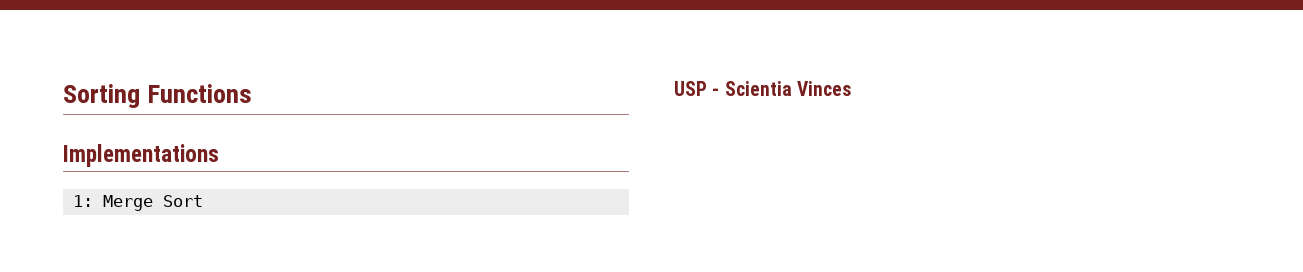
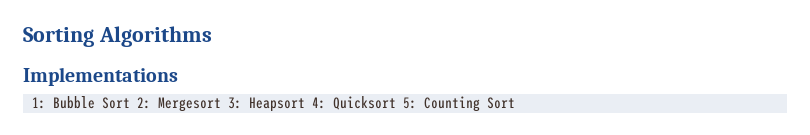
- Sorting Functions
+ Sorting Algorithms
- 1: Merge Sort
- USP - Scientia Vinces
+ 1: Bubble Sort 2: Mergesort 3: Heapsort 4: Quicksort 5: Counting Sort

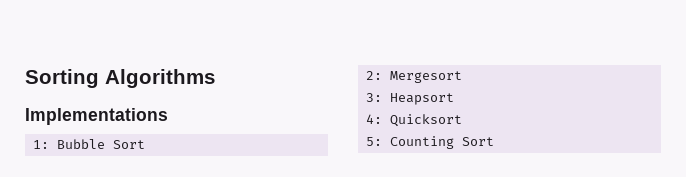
- 1: Bubble Sort 2: Mergesort 3: Heapsort 4: Quicksort 5: Counting Sort
+ 1: Bubble Sort
+ 2: Mergesort
+ 3: Heapsort
+ 4: Quicksort
+ 5: Counting Sort

